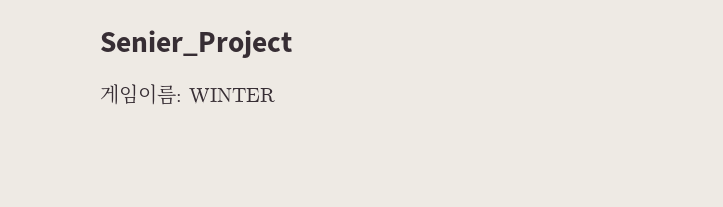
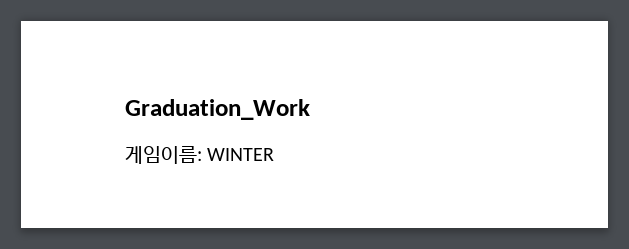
- Senier_Project
+ Graduation_Work

